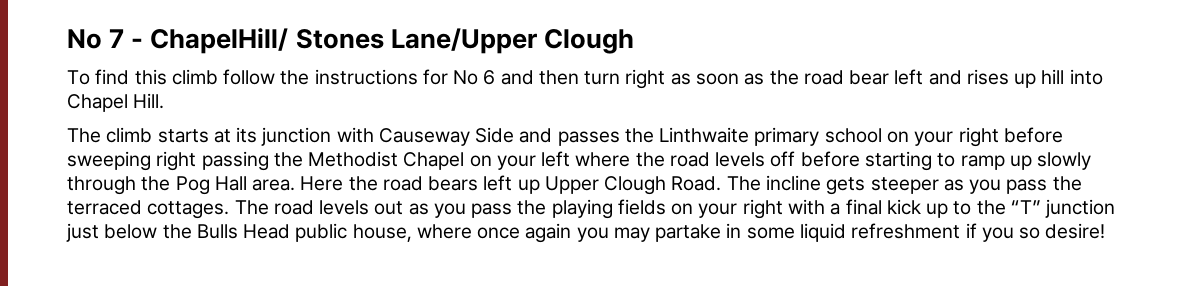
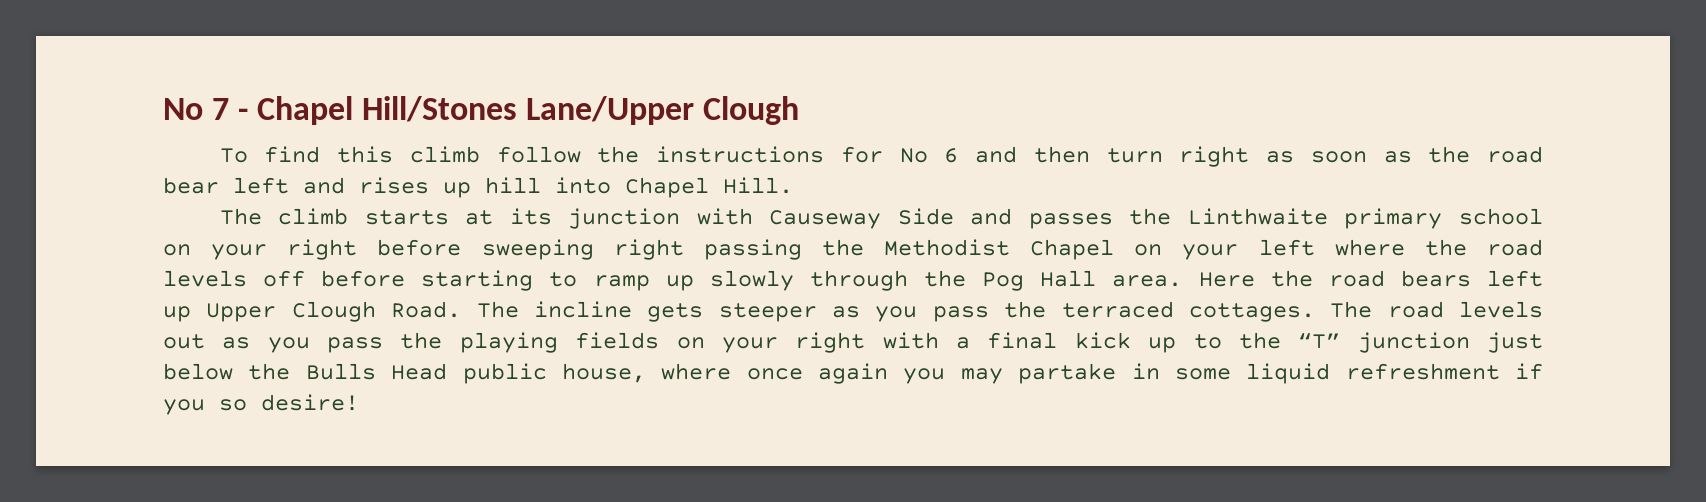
- No 7 - ChapelHill/ Stones Lane/Upper Clough
+ No 7 - Chapel Hill/Stones Lane/Upper Clough

